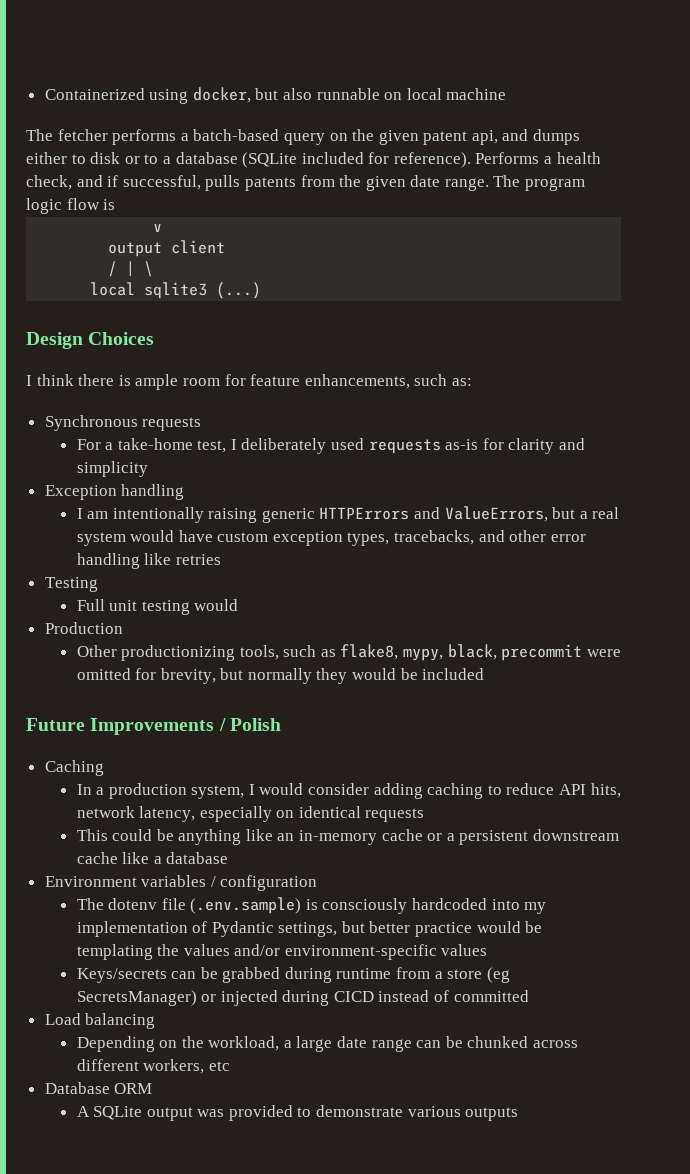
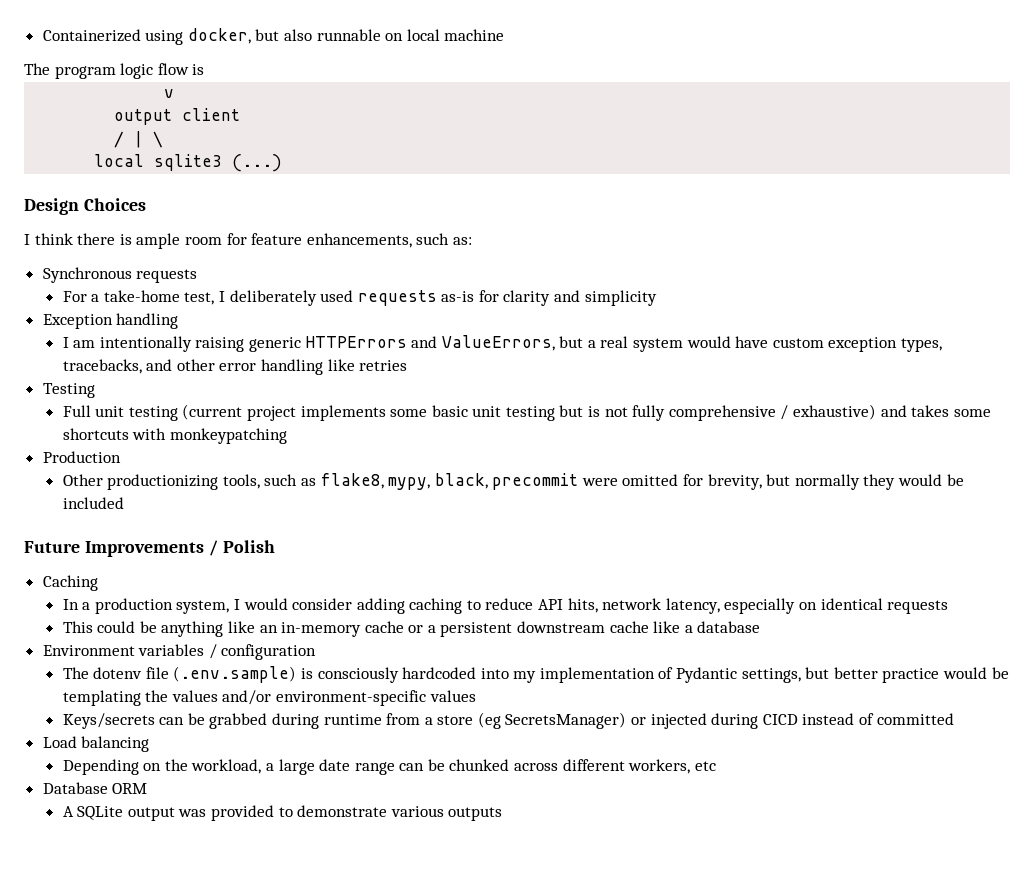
- The fetcher performs a batch-based query on the given patent api, and dumps either to disk or to a database (SQLite included for reference). Performs a health check, and if successful, pulls patents from the given date range. The program logic flow is
+ The program logic flow is
- Full unit testing would
+ Full unit testing (current project implements some basic unit testing but is not fully comprehensive / exhaustive) and takes some shortcuts with monkeypatching

